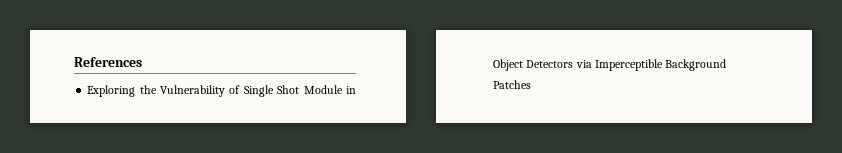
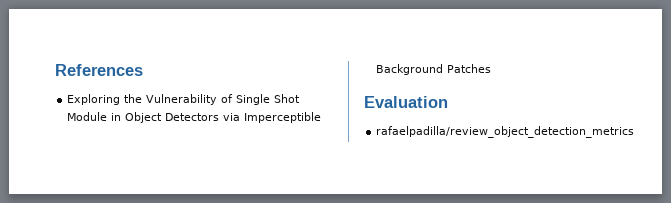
+ Evaluation
+ rafaelpadilla/review_object_detection_metrics

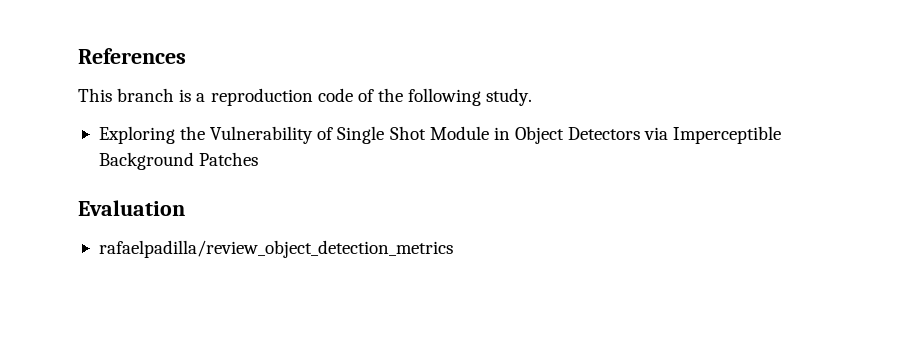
+ This branch is a reproduction code of the following study.

